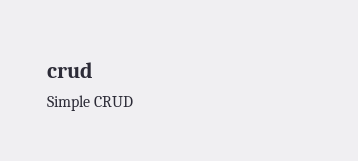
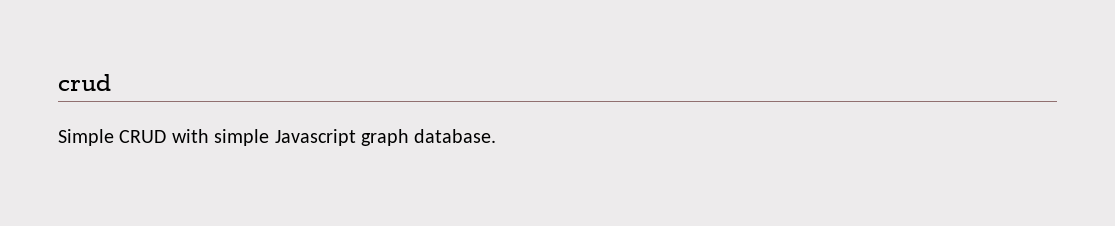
- Simple CRUD
+ Simple CRUD with simple Javascript graph database.

